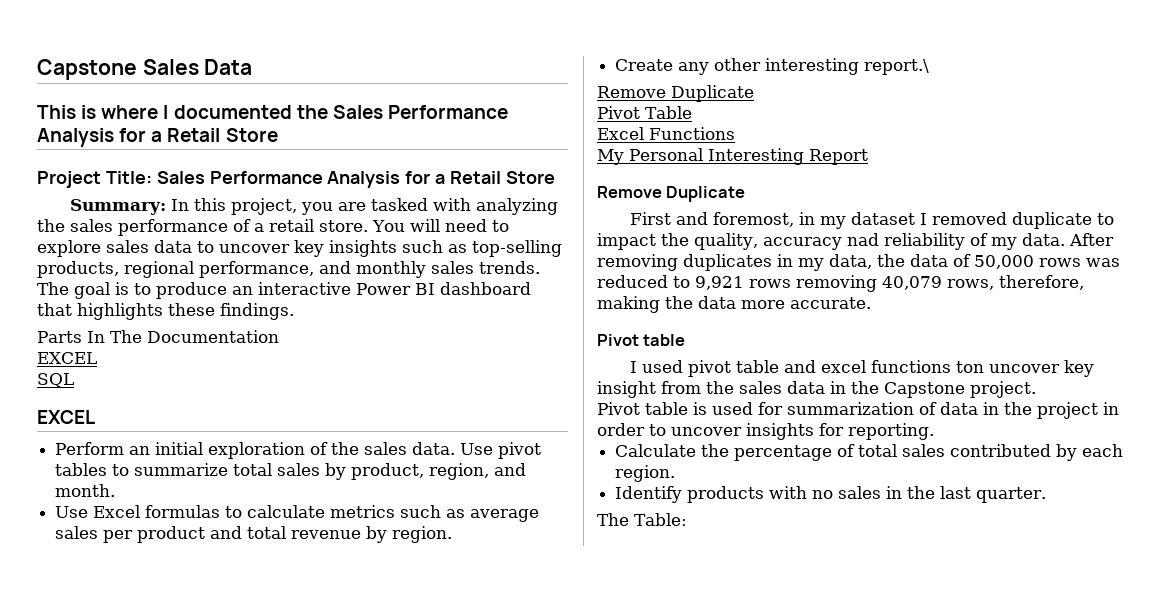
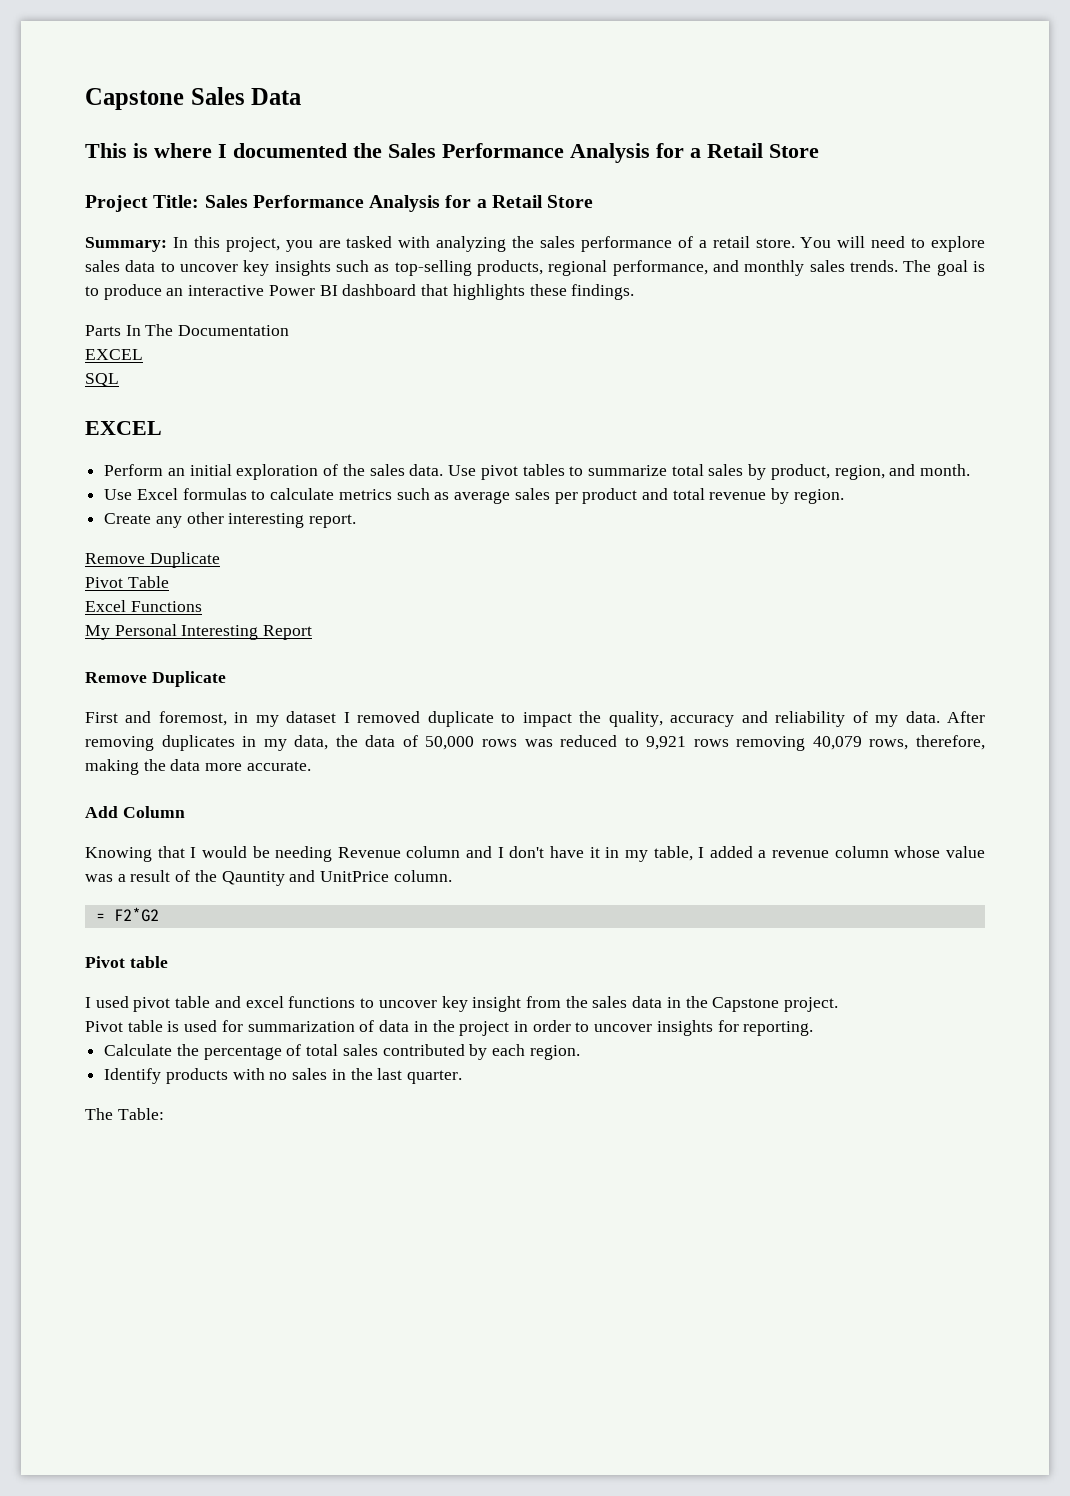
- Create any other interesting report.\
+ Create any other interesting report.
- First and foremost, in my dataset I removed duplicate to impact the quality, accuracy nad reliability of my data.
+ First and foremost, in my dataset I removed duplicate to impact the quality, accuracy and reliability of my data.
+ Add Column
+ Knowing that I would be needing Revenue column and I don't have it in my table, I added a revenue column whose value was a result of the Qauntity and UnitPrice column.
+ = F2*G2
- I used pivot table and excel functions ton uncover key insight from the sales data in the Capstone project.
+ I used pivot table and excel functions to uncover key insight from the sales data in the Capstone project.

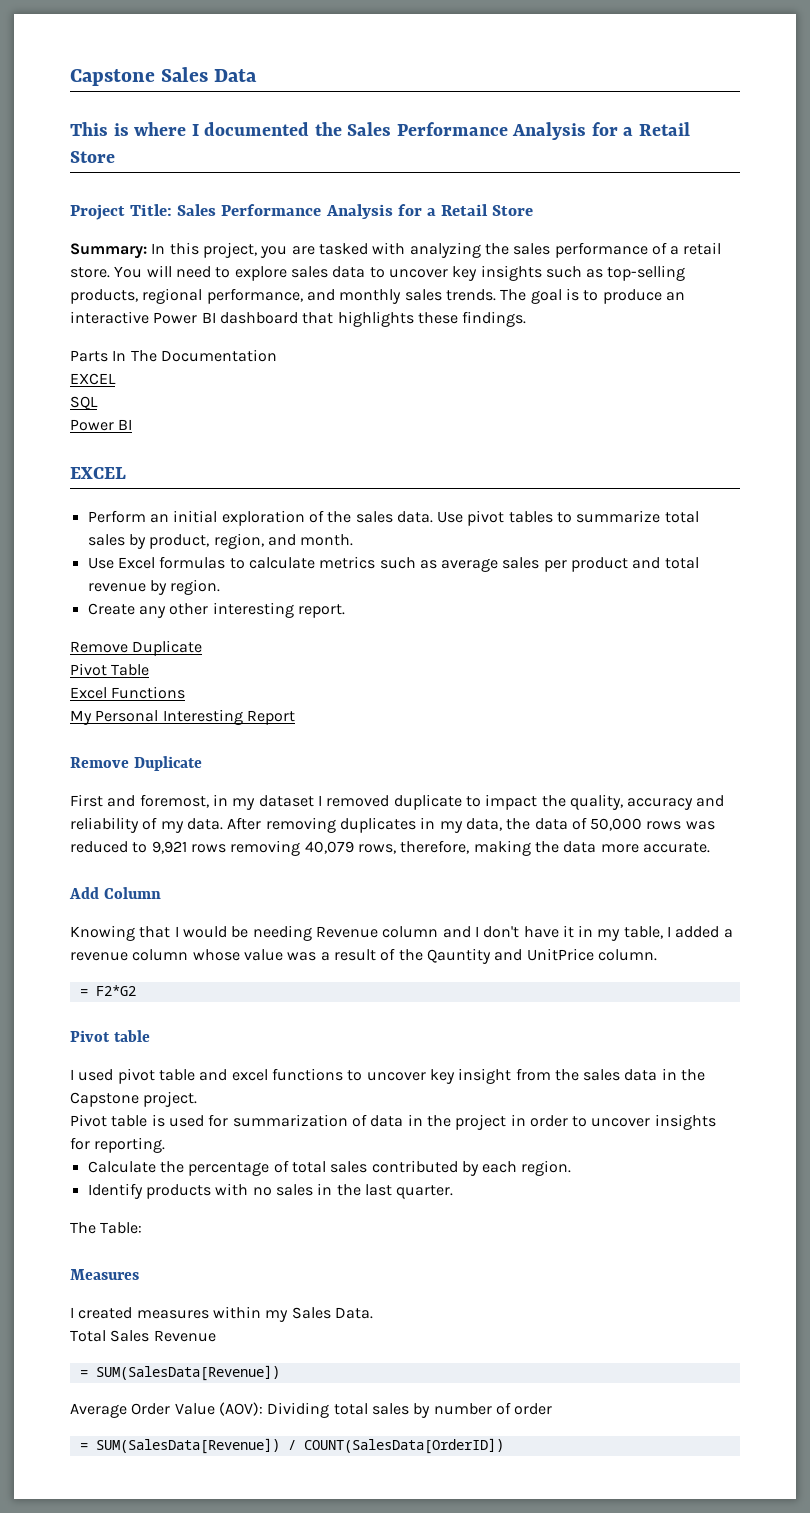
  SQL
+ Power BI
+ Measures
+ I created measures within my Sales Data.
+ Total Sales Revenue
+ = SUM(SalesData[Revenue])
+ Average Order Value (AOV): Dividing total sales by number of order
+ = SUM(SalesData[Revenue]) / COUNT(SalesData[OrderID])

